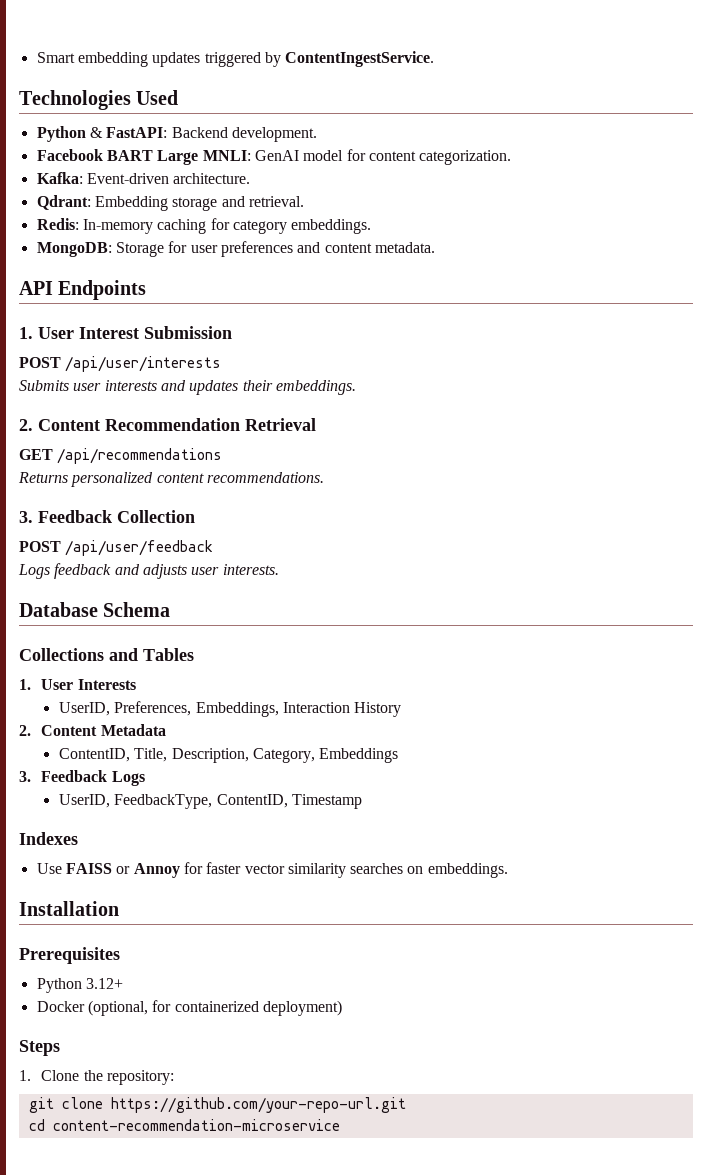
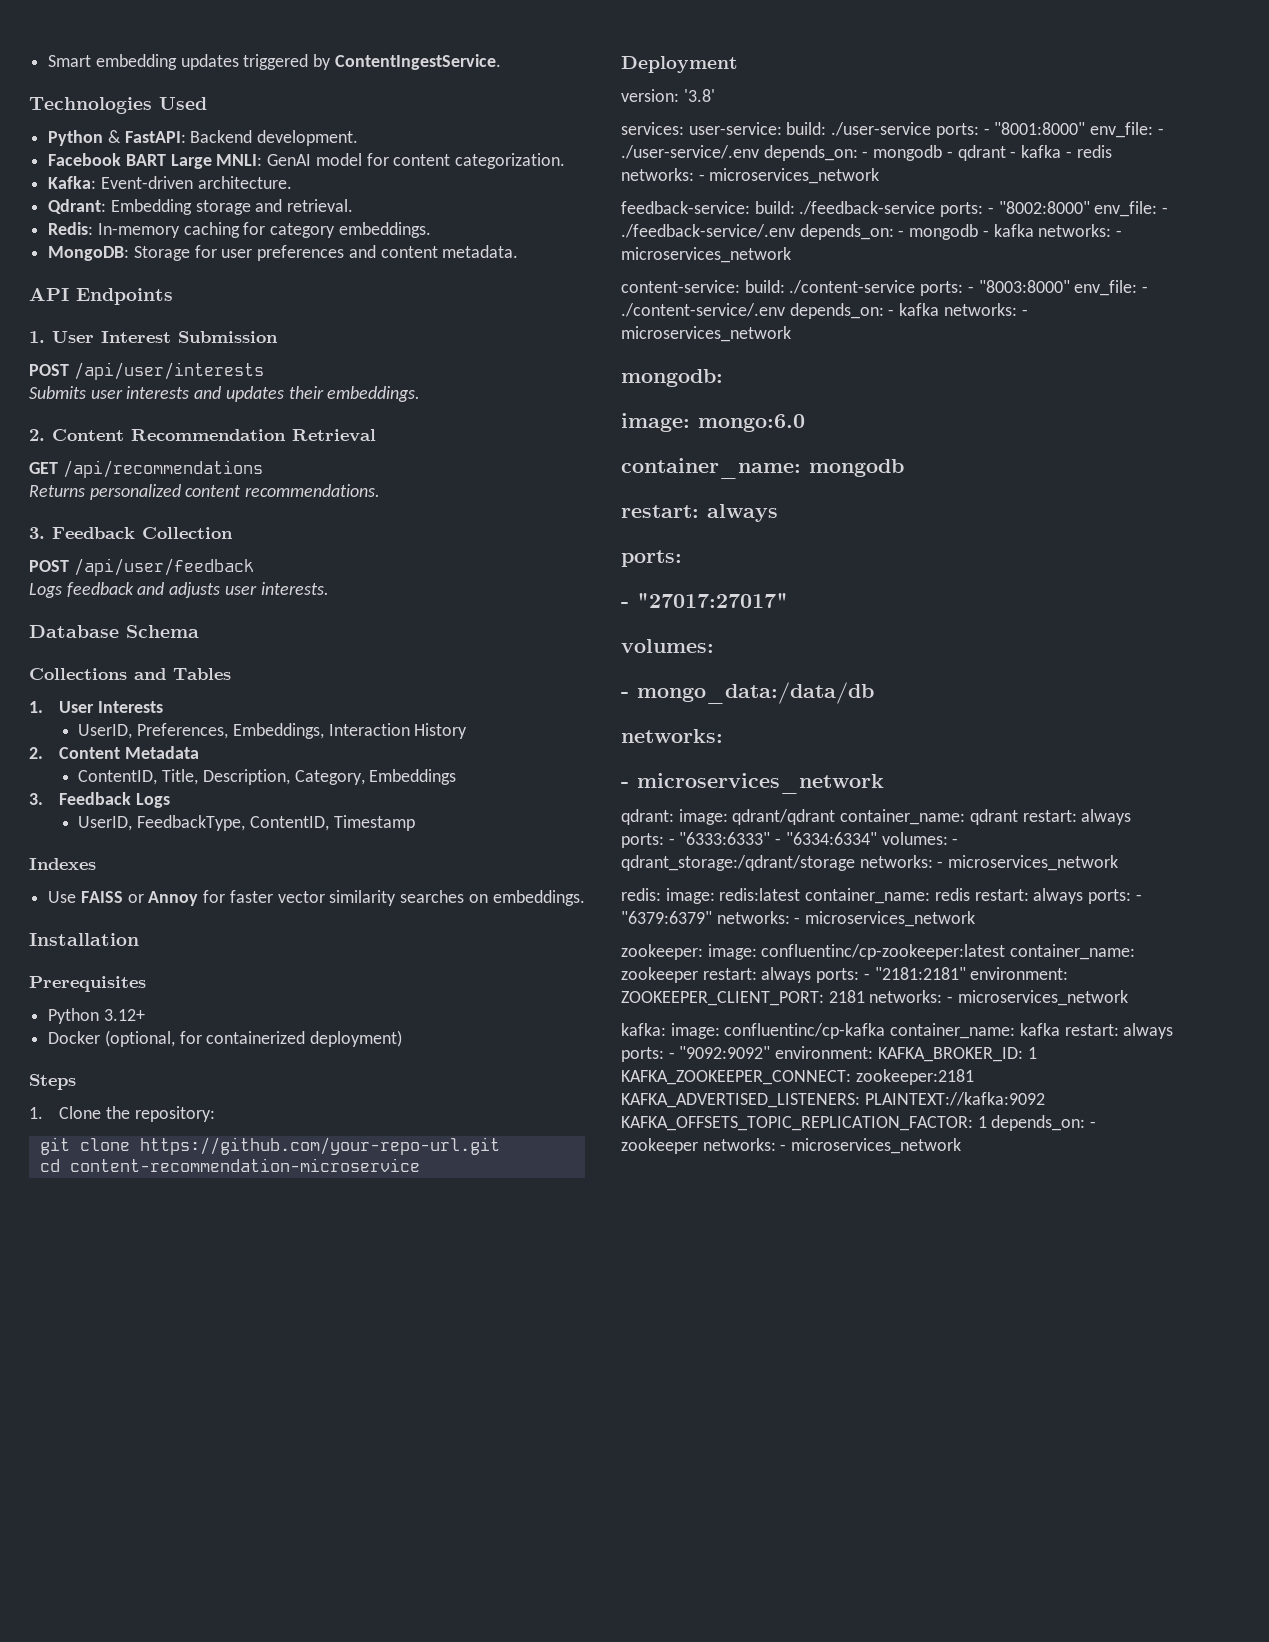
+ Deployment
+ version: '3.8'
+ services: user-service: build: ./user-service ports: - "8001:8000" env_file: - ./user-service/.env depends_on: - mongodb - qdrant - kafka - redis networks: - microservices_network
+ feedback-service: build: ./feedback-service ports: - "8002:8000" env_file: - ./feedback-service/.env depends_on: - mongodb - kafka networks: - microservices_network
+ content-service: build: ./content-service ports: - "8003:8000" env_file: - ./content-service/.env depends_on: - kafka networks: - microservices_network
+ mongodb:
+ image: mongo:6.0
+ container_name: mongodb
+ restart: always
+ ports:
+ - "27017:27017"
+ volumes:
+ - mongo_data:/data/db
+ networks:
+ - microservices_network
+ qdrant: image: qdrant/qdrant container_name: qdrant restart: always ports: - "6333:6333" - "6334:6334" volumes: - qdrant_storage:/qdrant/storage networks: - microservices_network
+ redis: image: redis:latest container_name: redis restart: always ports: - "6379:6379" networks: - microservices_network
+ zookeeper: image: confluentinc/cp-zookeeper:latest container_name: zookeeper restart: always ports: - "2181:2181" environment: ZOOKEEPER_CLIENT_PORT: 2181 networks: - microservices_network
+ kafka: image: confluentinc/cp-kafka container_name: kafka restart: always ports: - "9092:9092" environment: KAFKA_BROKER_ID: 1 KAFKA_ZOOKEEPER_CONNECT: zookeeper:2181 KAFKA_ADVERTISED_LISTENERS: PLAINTEXT://kafka:9092 KAFKA_OFFSETS_TOPIC_REPLICATION_FACTOR: 1 depends_on: - zookeeper networks: - microservices_network

